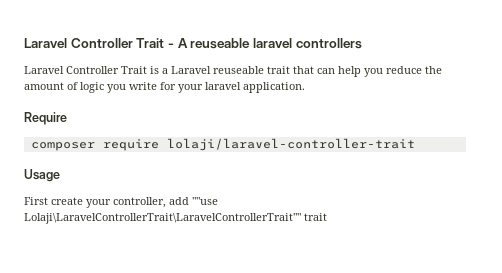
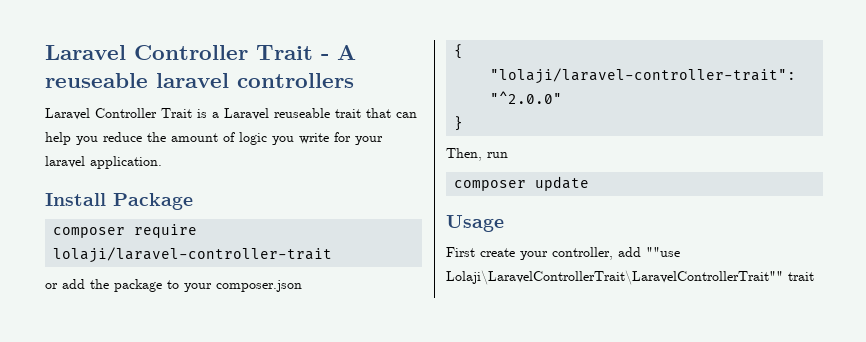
- Require
+ Install Package
+ or add the package to your composer.json
+ {
+ "lolaji/laravel-controller-trait": "^2.0.0"
+ }
+ Then, run
+ composer update

